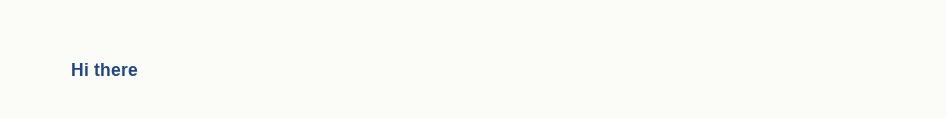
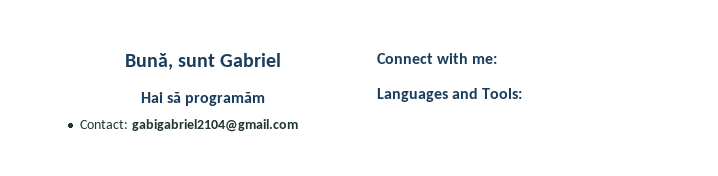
- Hi there
+ Bună, sunt Gabriel
+ Hai să programăm
+ Contact: gabigabriel2104@gmail.com
+ Connect with me:
+ Languages and Tools:

